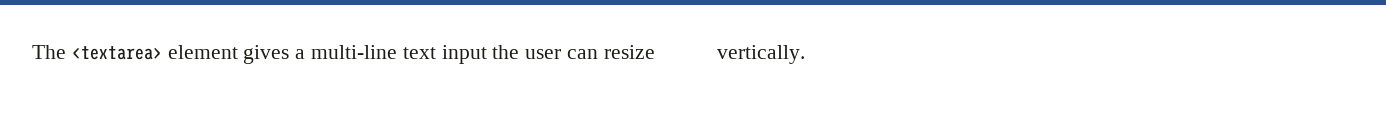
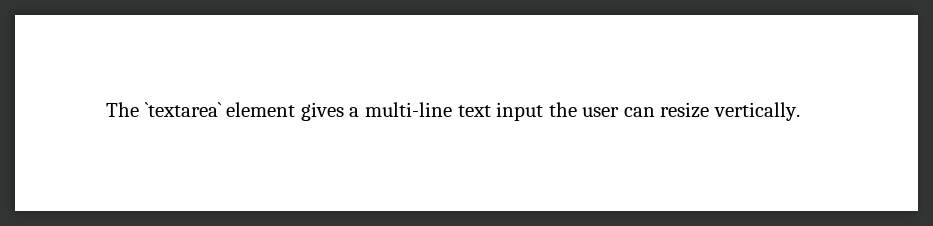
- The <textarea> element gives a multi-line text input the user can resize vertically.
+ The `textarea` element gives a multi-line text input the user can resize vertically.

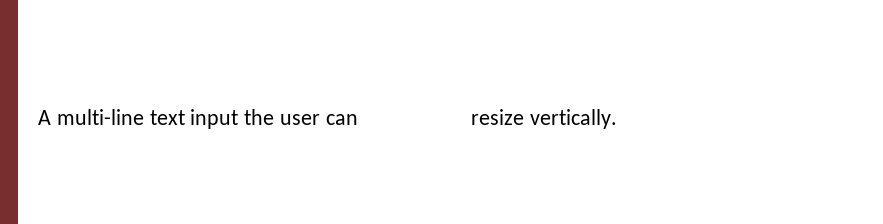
- The `textarea` element gives a multi-line text input the user can resize vertically.
+ A multi-line text input the user can resize vertically.

